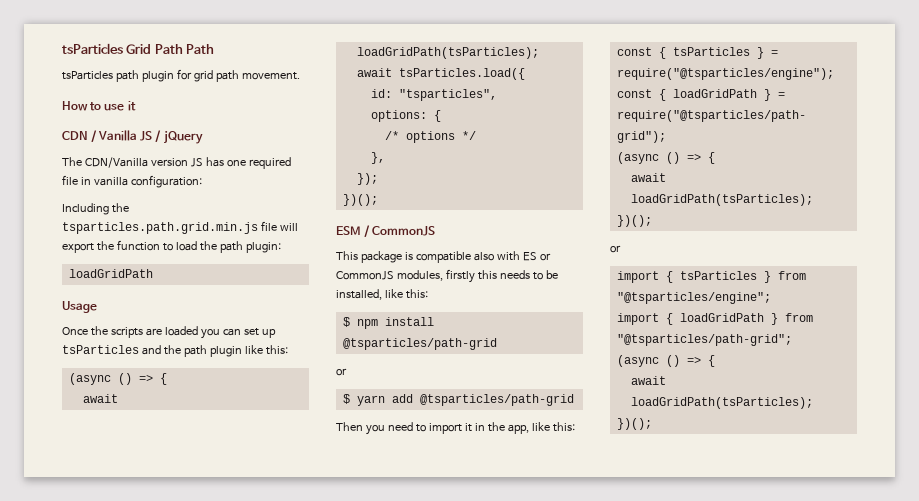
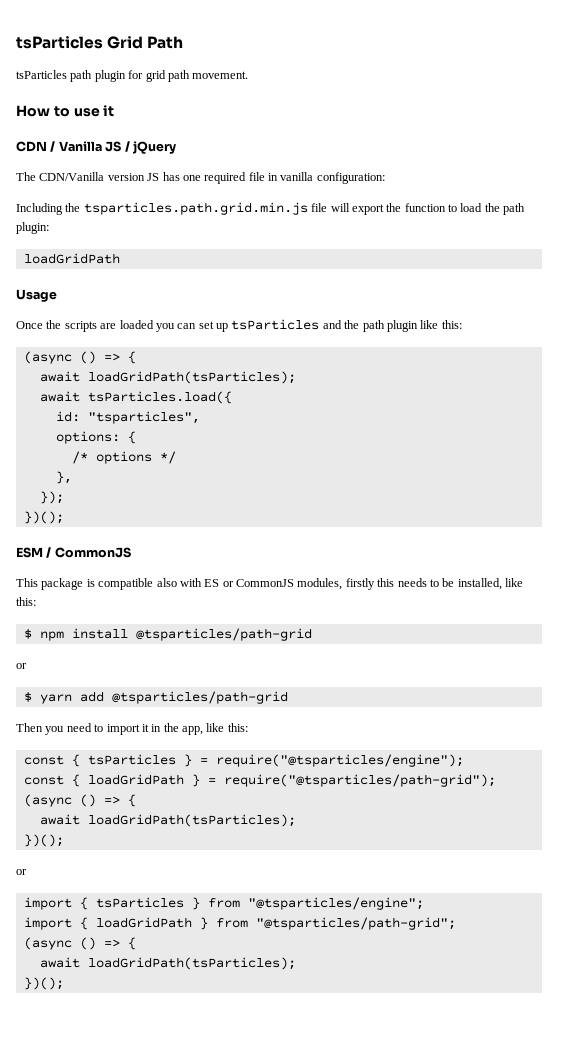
- tsParticles Grid Path Path
+ tsParticles Grid Path

